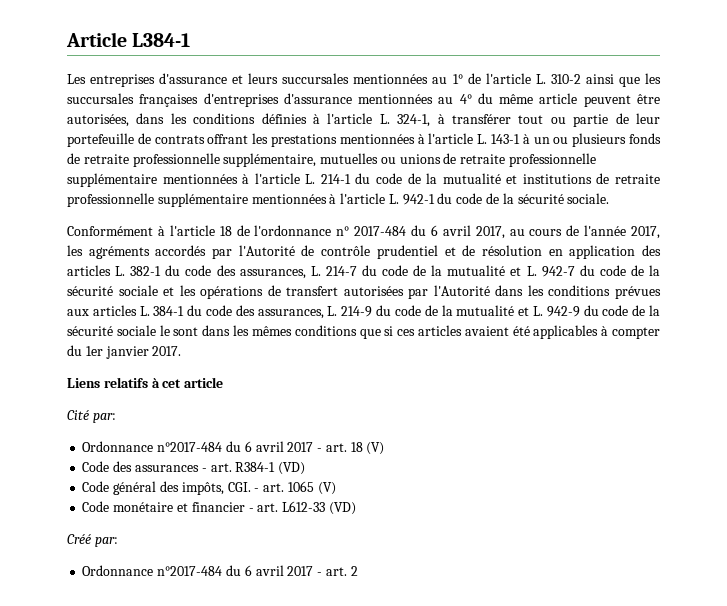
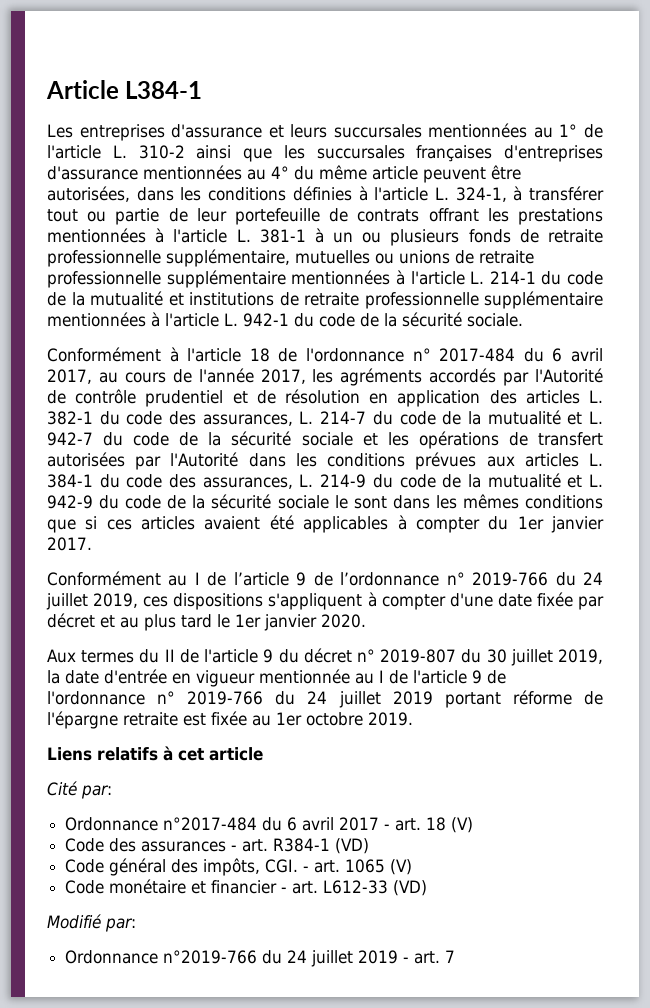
- Les entreprises d'assurance et leurs succursales mentionnées au 1° de l'article L. 310-2 ainsi que les succursales françaises d'entreprises d'assurance mentionnées au 4° du même article peuvent être autorisées, dans les conditions définies à l'article L. 324-1, à transférer tout ou partie de leur portefeuille de contrats offrant les prestations mentionnées à l'article L. 143-1 à un ou plusieurs fonds de retraite professionnelle supplémentaire, mutuelles ou unions de retraite professionnelle supplémentaire mentionnées à l'article L. 214-1 du code de la mutualité et institutions de retraite professionnelle supplémentaire mentionnées à l'article L. 942-1 du code de la sécurité sociale.
+ Les entreprises d'assurance et leurs succursales mentionnées au 1° de l'article L. 310-2 ainsi que les succursales françaises d'entreprises d'assurance mentionnées au 4° du même article peuvent être autorisées, dans les conditions définies à l'article L. 324-1, à transférer tout ou partie de leur portefeuille de contrats offrant les prestations mentionnées à l'article L. 381-1 à un ou plusieurs fonds de retraite professionnelle supplémentaire, mutuelles ou unions de retraite professionnelle supplémentaire mentionnées à l'article L. 214-1 du code de la mutualité et institutions de retraite professionnelle supplémentaire mentionnées à l'article L. 942-1 du code de la sécurité sociale.
+ Conformément au I de l’article 9 de l’ordonnance n° 2019-766 du 24 juillet 2019, ces dispositions s'appliquent à compter d'une date fixée par décret et au plus tard le 1er janvier 2020.
+ Aux termes du II de l'article 9 du décret n° 2019-807 du 30 juillet 2019, la date d'entrée en vigueur mentionnée au I de l'article 9 de l'ordonnance n° 2019-766 du 24 juillet 2019 portant réforme de l'épargne retraite est fixée au 1er octobre 2019.
- Créé par:
- Ordonnance n°2017-484 du 6 avril 2017 - art. 2
+ Modifié par:
+ Ordonnance n°2019-766 du 24 juillet 2019 - art. 7

